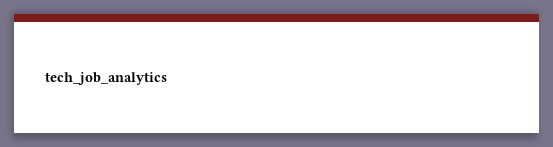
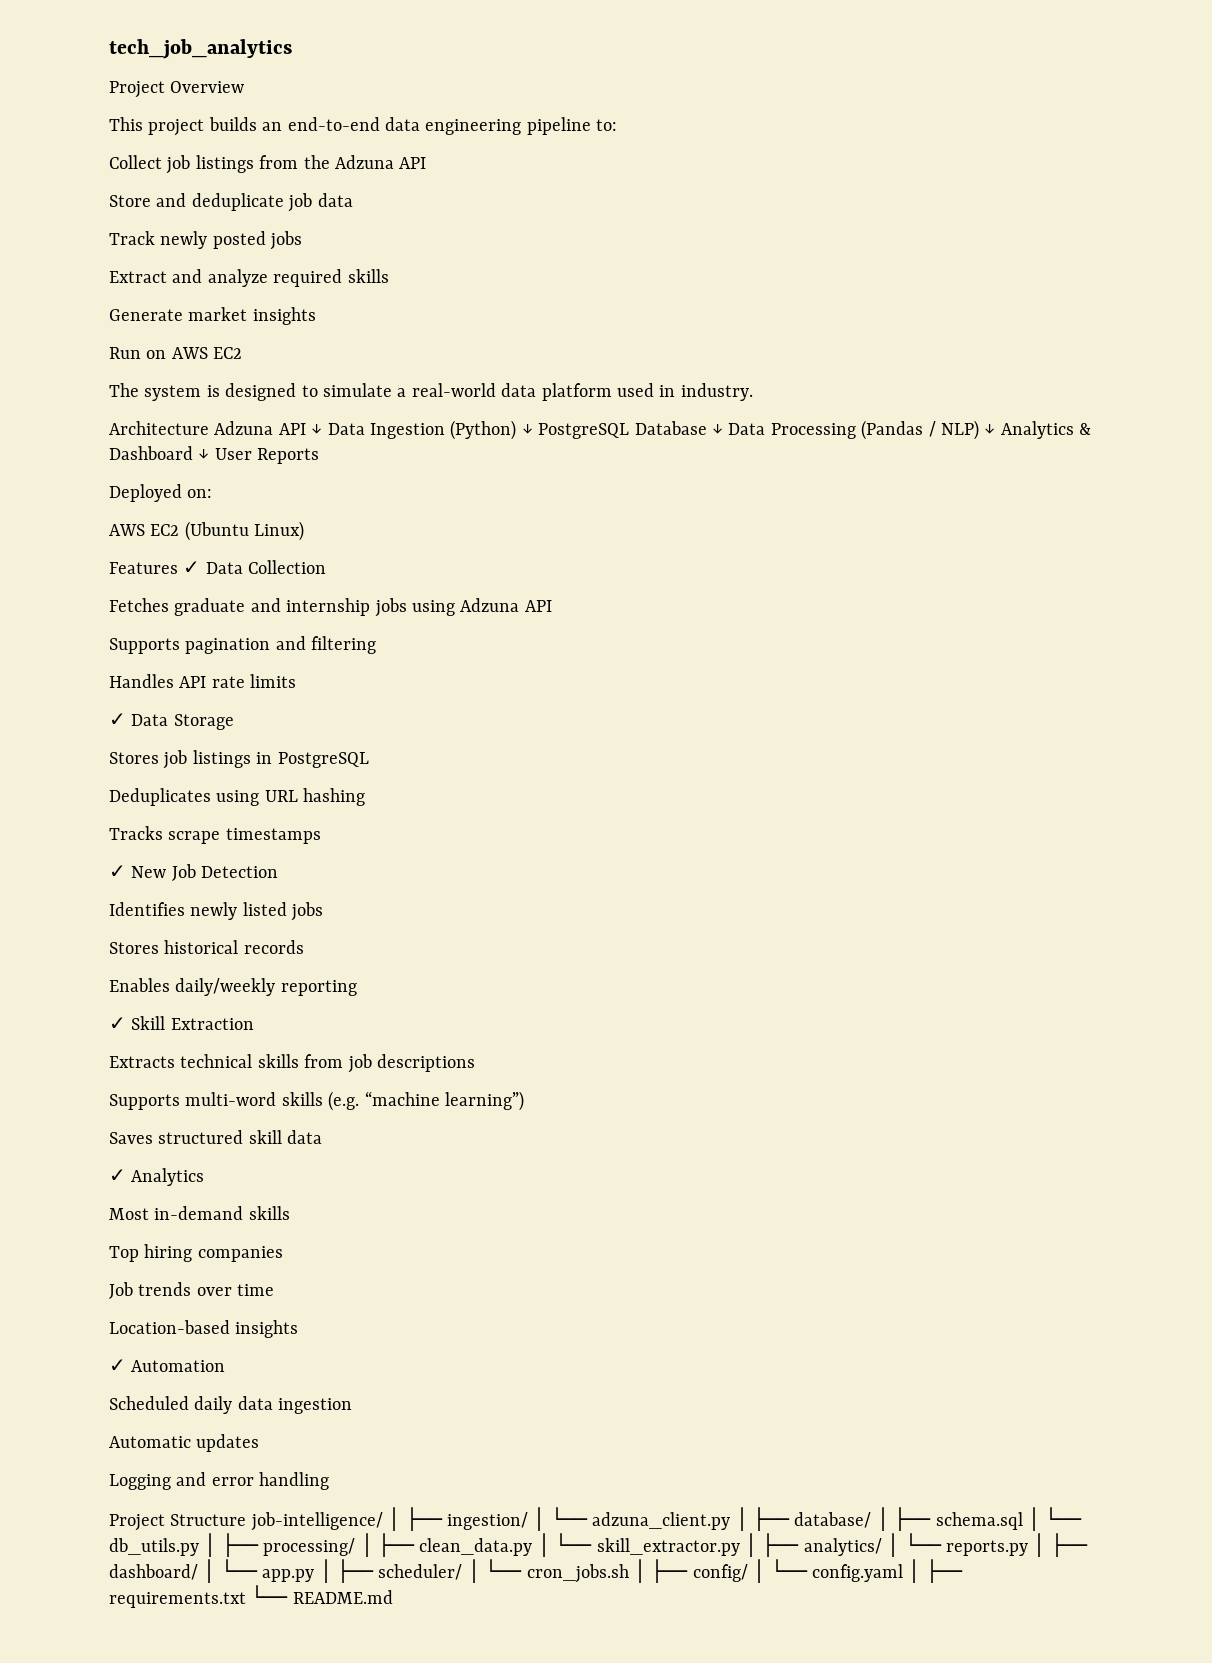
+ Project Overview
+ This project builds an end-to-end data engineering pipeline to:
+ Collect job listings from the Adzuna API
+ Store and deduplicate job data
+ Track newly posted jobs
+ Extract and analyze required skills
+ Generate market insights
+ Run on AWS EC2
+ The system is designed to simulate a real-world data platform used in industry.
+ Architecture Adzuna API ↓ Data Ingestion (Python) ↓ PostgreSQL Database ↓ Data Processing (Pandas / NLP) ↓ Analytics & Dashboard ↓ User Reports
+ Deployed on:
+ AWS EC2 (Ubuntu Linux)
+ Features ✓ Data Collection
+ Fetches graduate and internship jobs using Adzuna API
+ Supports pagination and filtering
+ Handles API rate limits
+ ✓ Data Storage
+ Stores job listings in PostgreSQL
+ Deduplicates using URL hashing
+ Tracks scrape timestamps
+ ✓ New Job Detection
+ Identifies newly listed jobs
+ Stores historical records
+ Enables daily/weekly reporting
+ ✓ Skill Extraction
+ Extracts technical skills from job descriptions
+ Supports multi-word skills (e.g. “machine learning”)
+ Saves structured skill data
+ ✓ Analytics
+ Most in-demand skills
+ Top hiring companies
+ Job trends over time
+ Location-based insights
+ ✓ Automation
+ Scheduled daily data ingestion
+ Automatic updates
+ Logging and error handling
+ Project Structure job-intelligence/ │ ├── ingestion/ │ └── adzuna_client.py │ ├── database/ │ ├── schema.sql │ └── db_utils.py │ ├── processing/ │ ├── clean_data.py │ └── skill_extractor.py │ ├── analytics/ │ └── reports.py │ ├── dashboard/ │ └── app.py │ ├── scheduler/ │ └── cron_jobs.sh │ ├── config/ │ └── config.yaml │ ├── requirements.txt └── README.md

